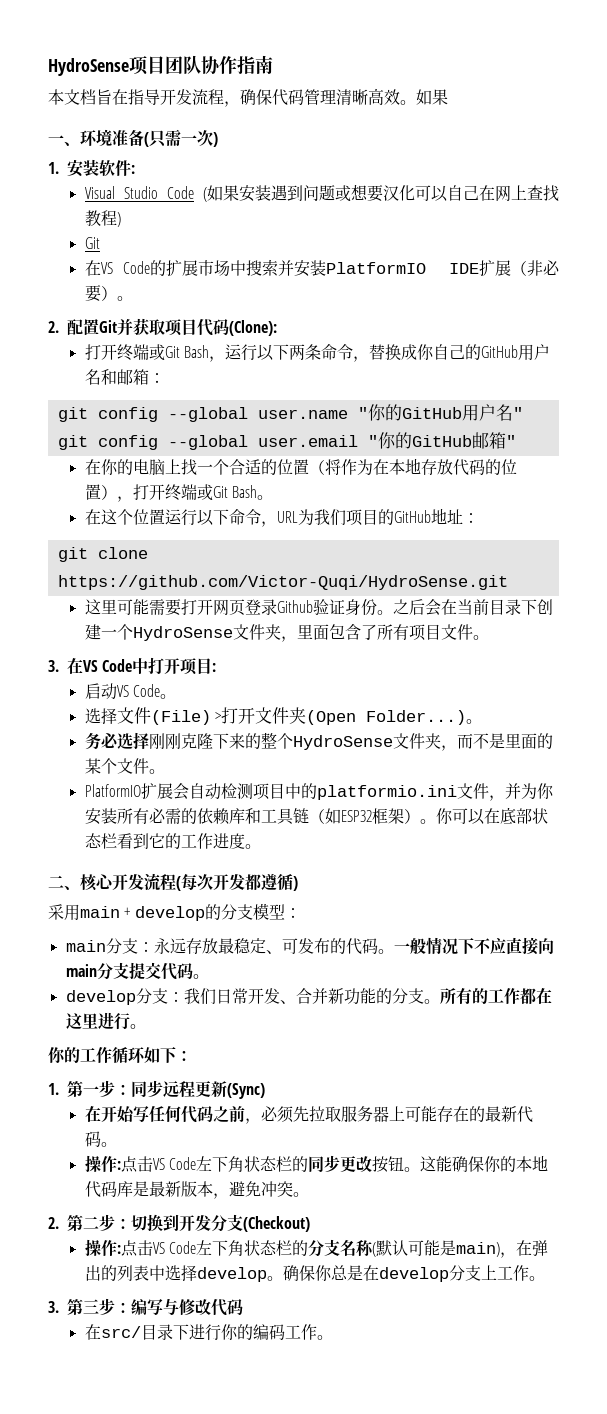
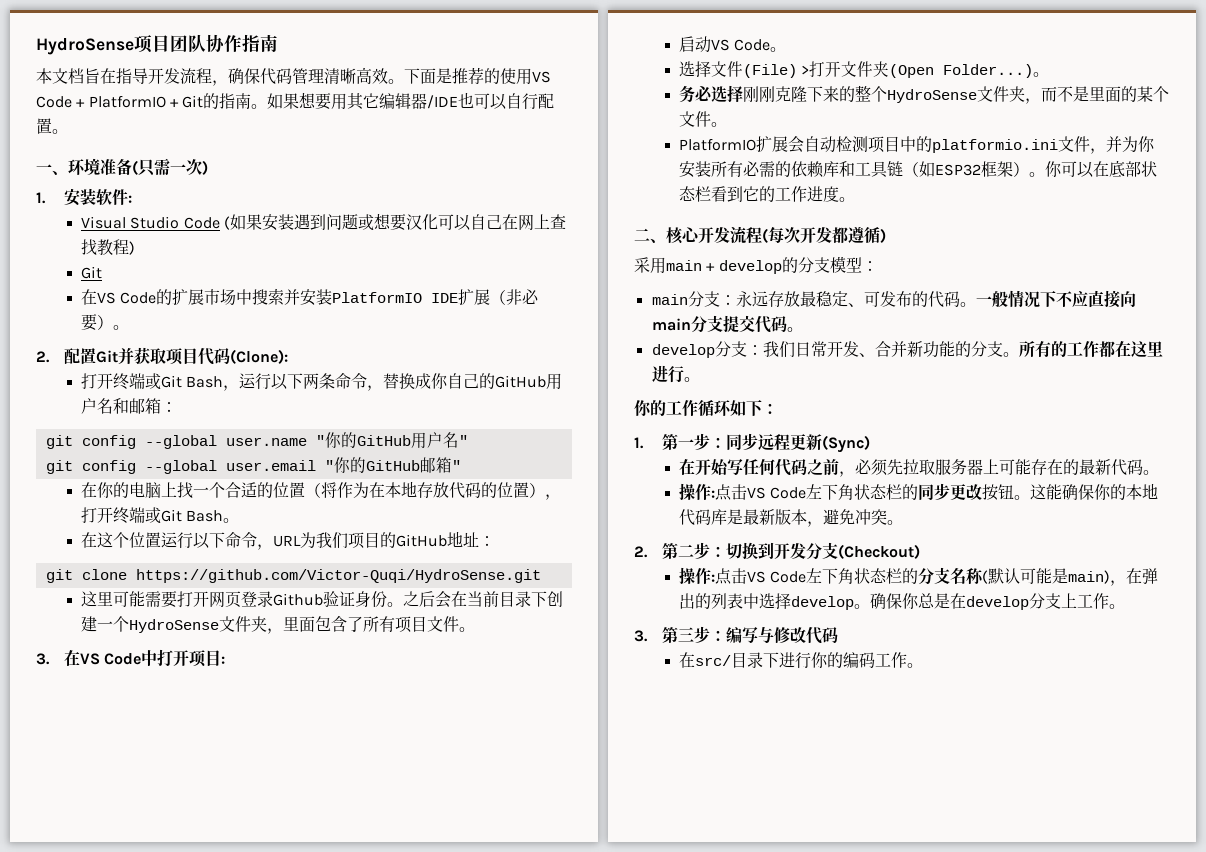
- 本文档旨在指导开发流程，确保代码管理清晰高效。如果
+ 本文档旨在指导开发流程，确保代码管理清晰高效。下面是推荐的使用VS Code + PlatformIO + Git的指南。如果想要用其它编辑器/IDE也可以自行配置。

